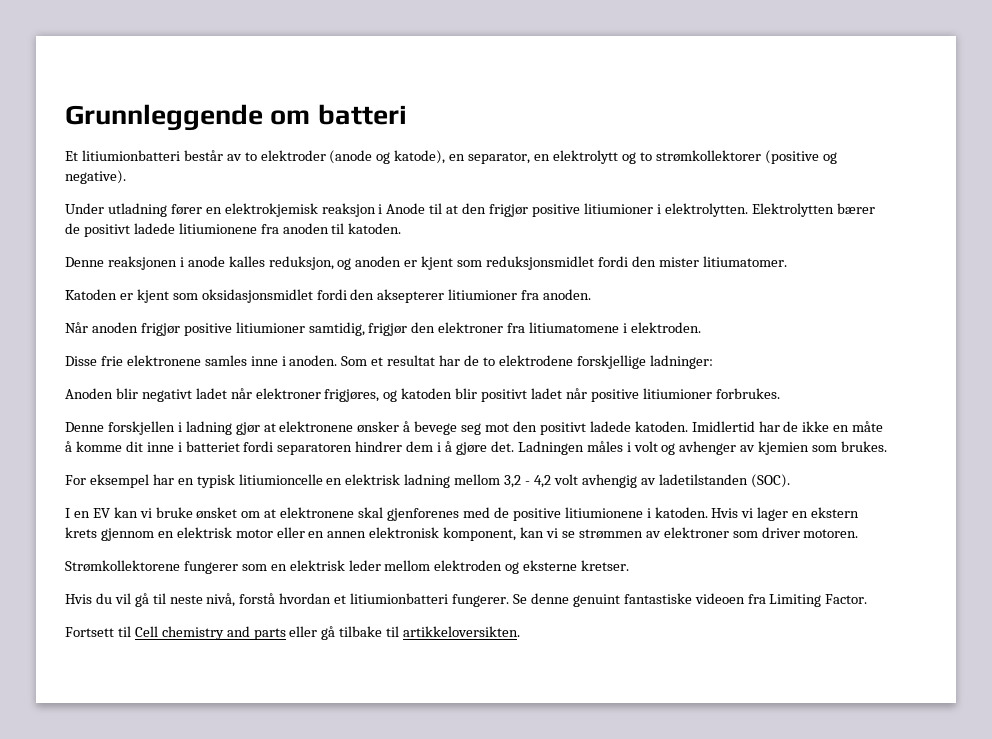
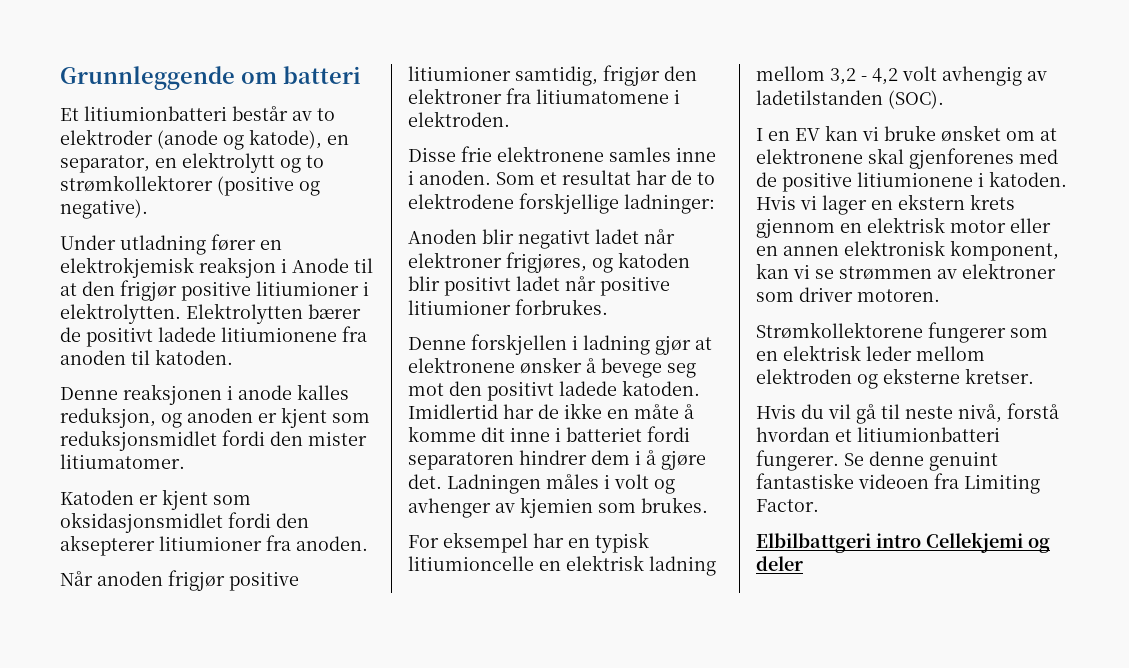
- Fortsett til Cell chemistry and parts eller gå tilbake til artikkeloversikten.
+ Elbilbattgeri intro Cellekjemi og deler

